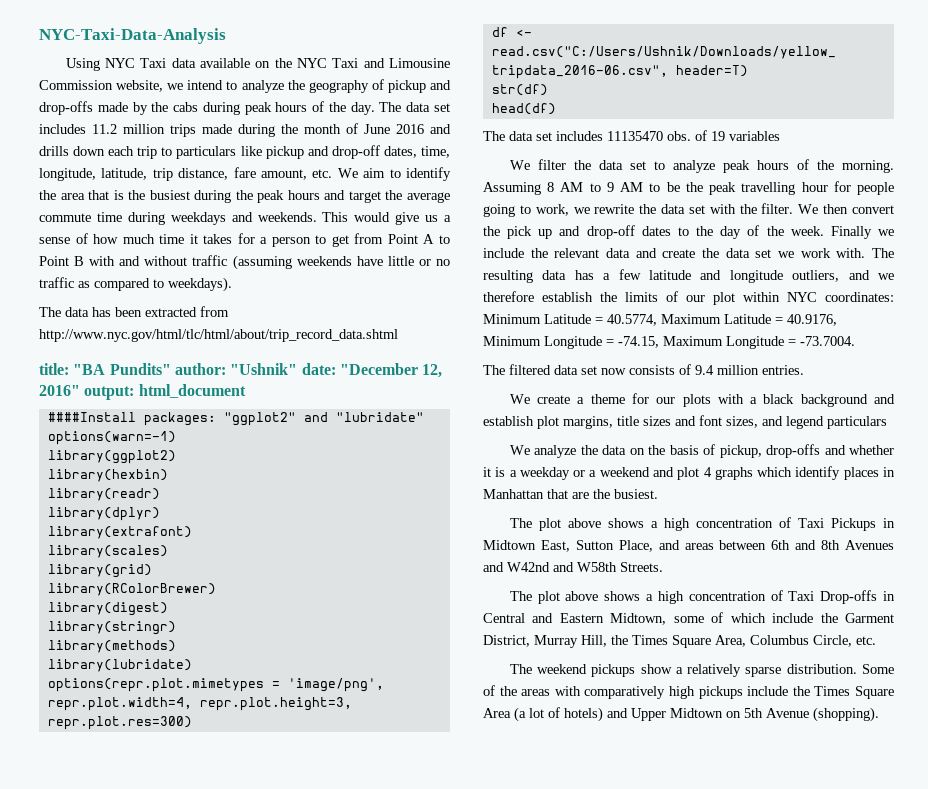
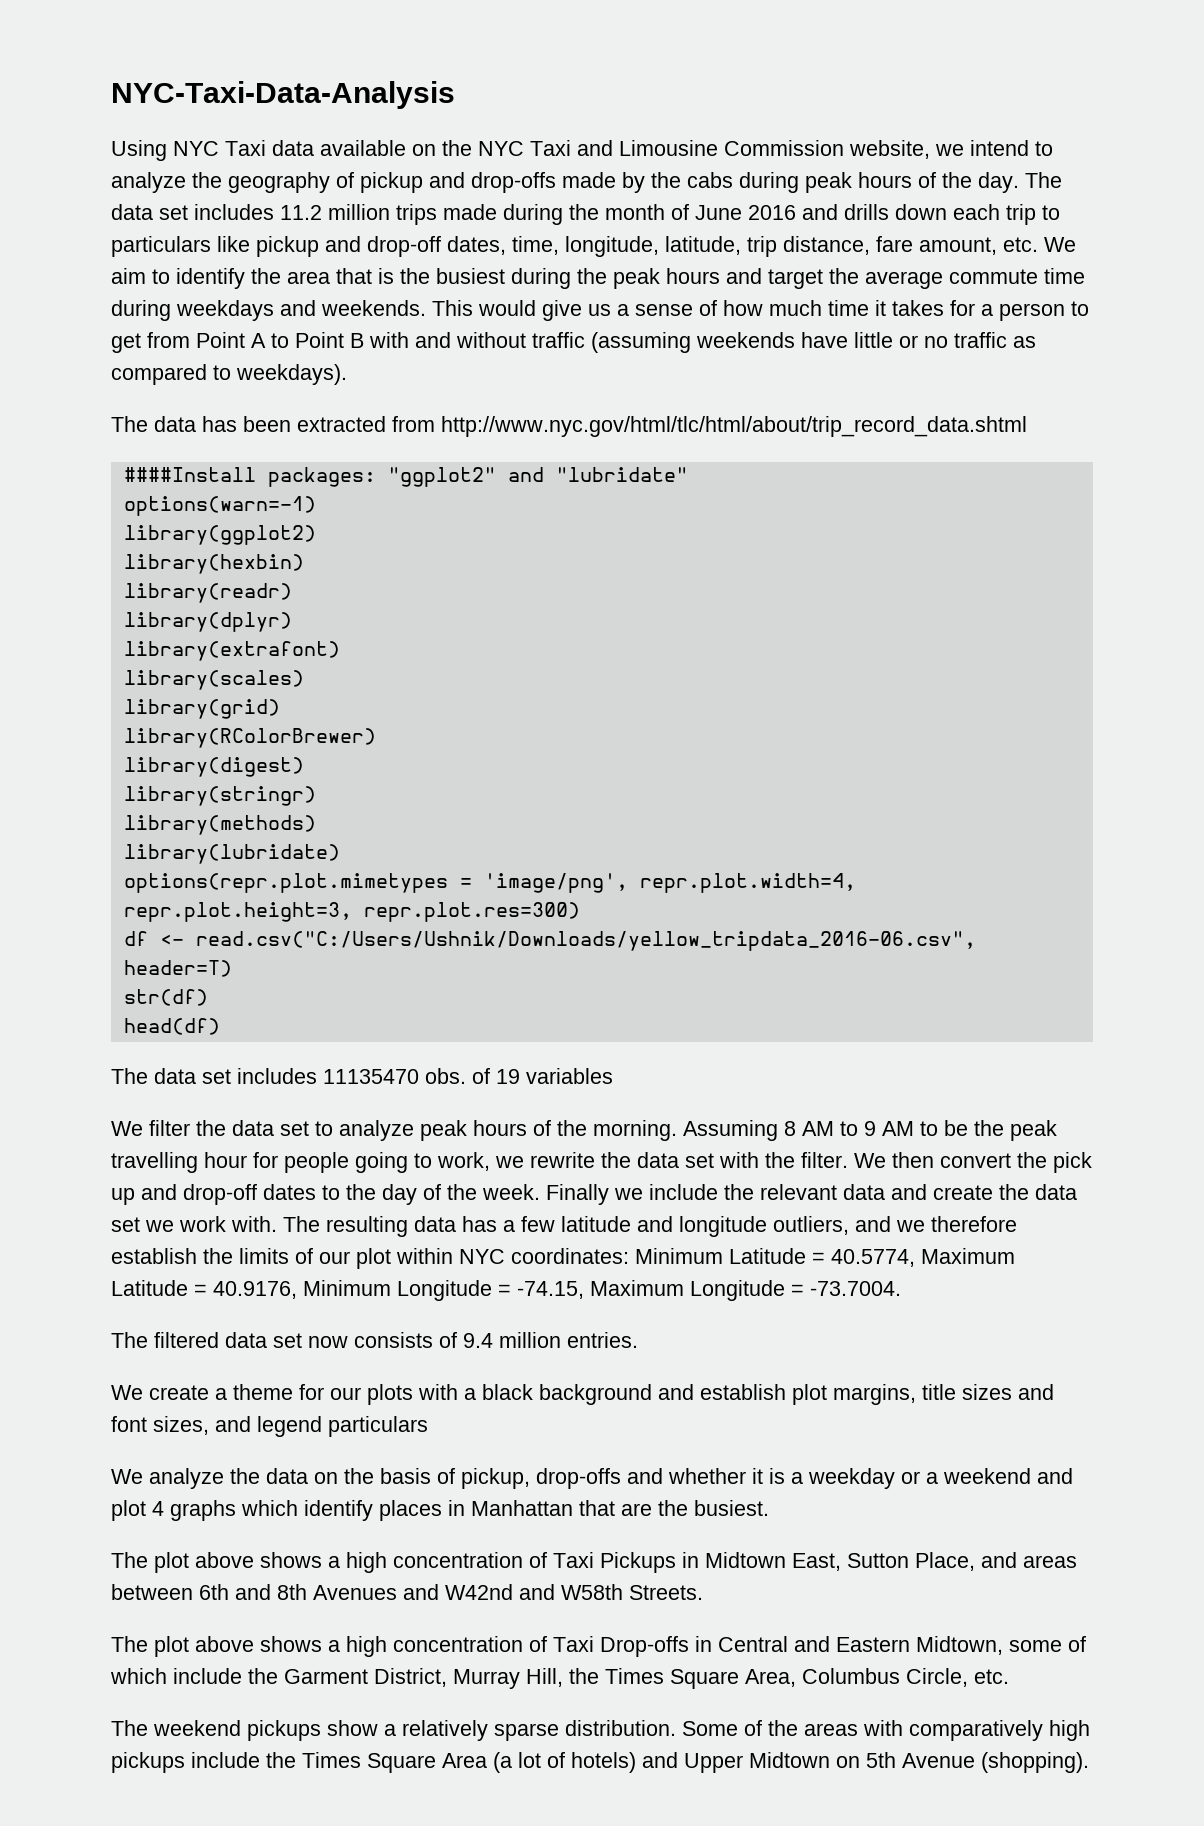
- title: "BA Pundits" author: "Ushnik" date: "December 12, 2016" output: html_document

